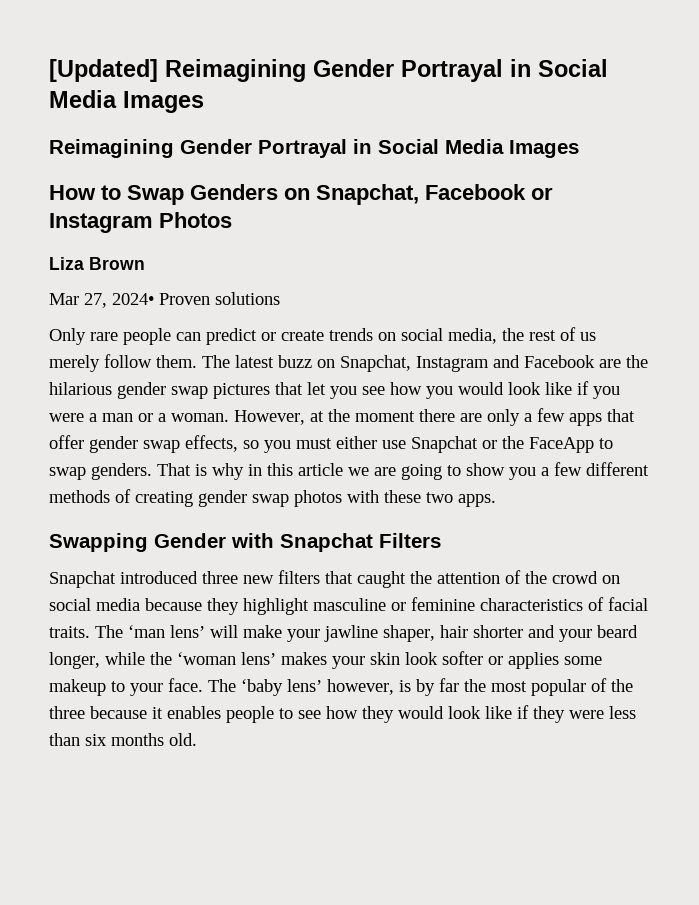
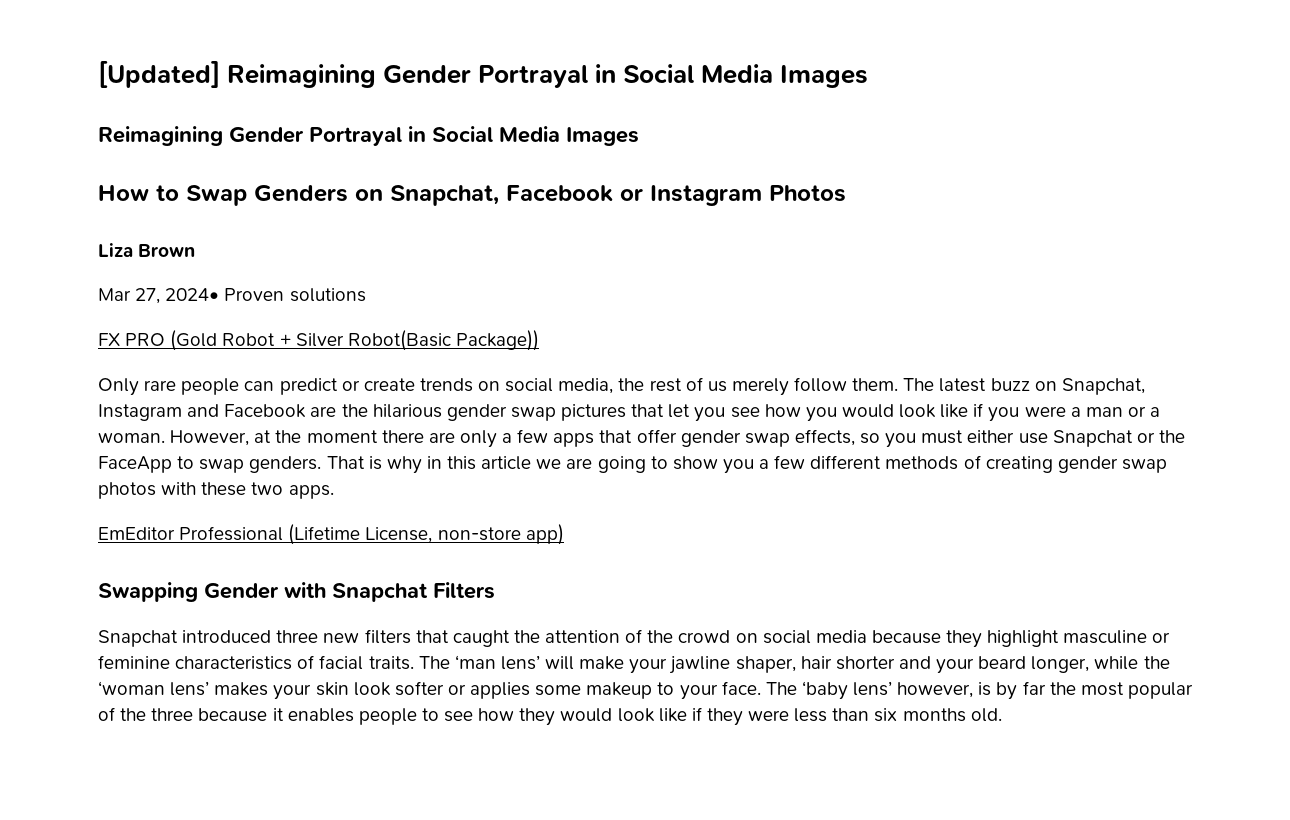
+ FX PRO (Gold Robot + Silver Robot(Basic Package))
+ EmEditor Professional (Lifetime License, non-store app)

